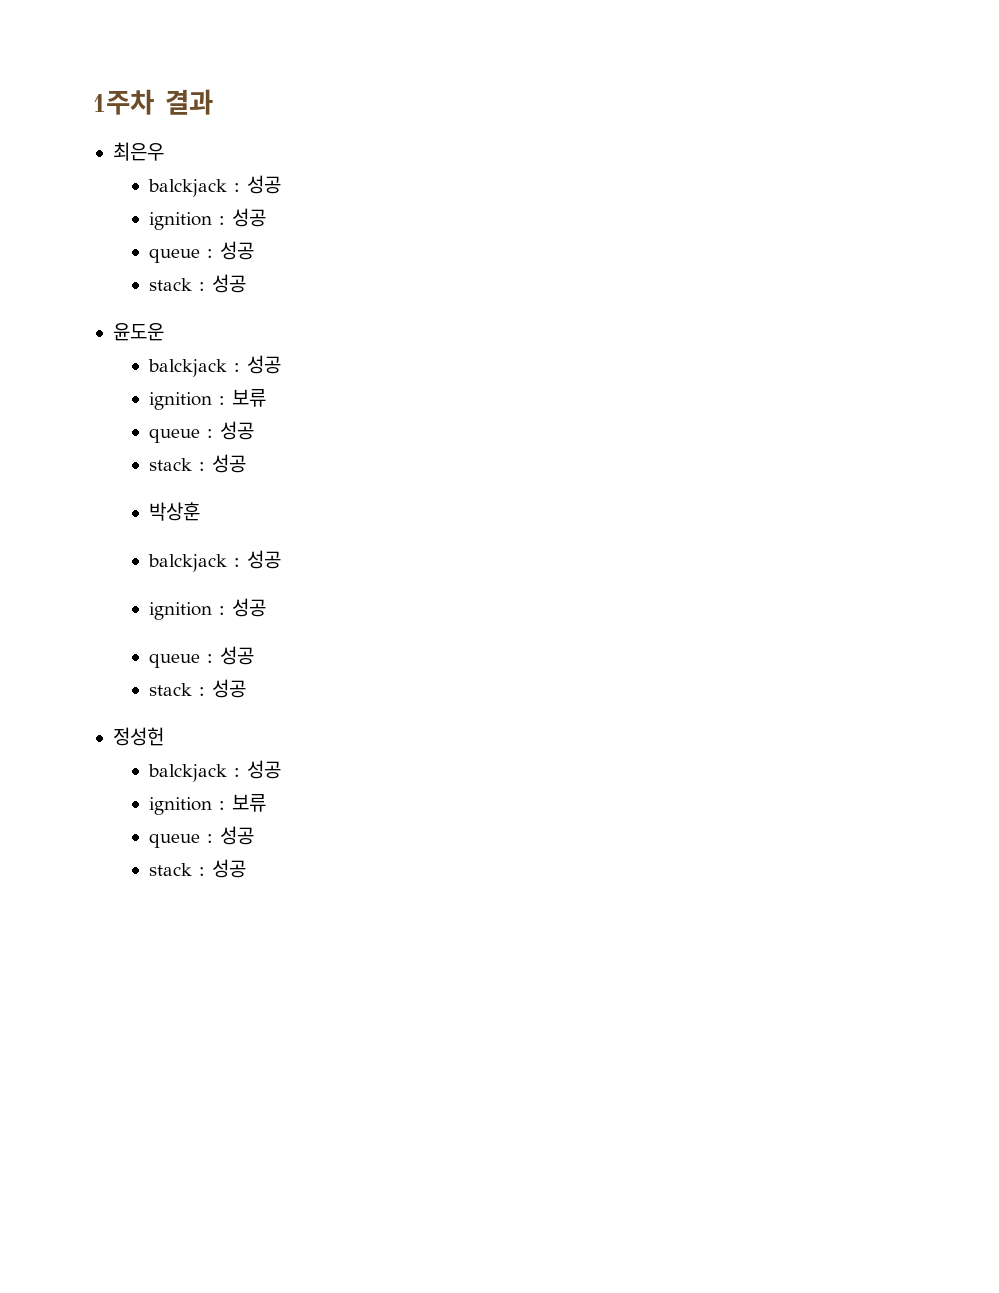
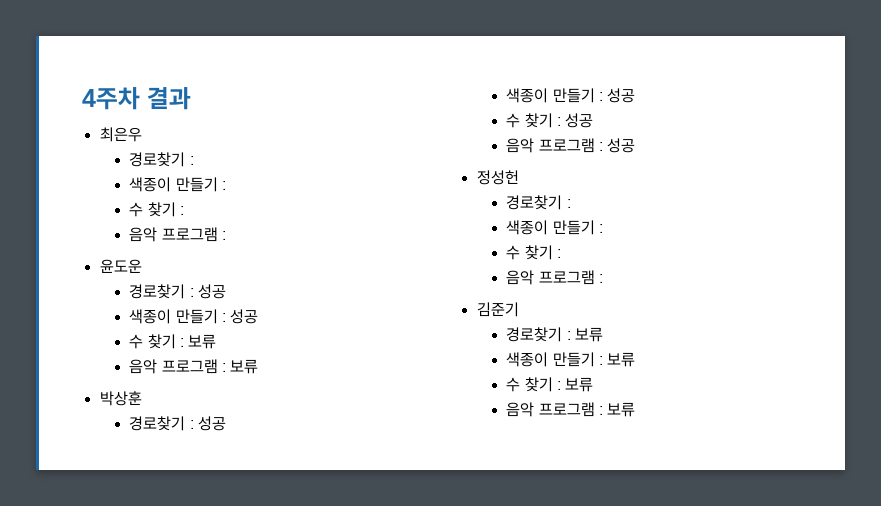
- 1주차 결과
+ 4주차 결과
  최은우
- balckjack : 성공
- ignition : 성공
- queue : 성공
- stack : 성공
+ 경로찾기 :
+ 색종이 만들기 :
+ 수 찾기 :
+ 음악 프로그램 :
  윤도운
- balckjack : 성공
- ignition : 보류
- queue : 성공
- stack : 성공
+ 경로찾기 : 성공
+ 색종이 만들기 : 성공
+ 수 찾기 : 보류
+ 음악 프로그램 : 보류
  박상훈
- balckjack : 성공
- ignition : 성공
- queue : 성공
- stack : 성공
+ 경로찾기 : 성공
+ 색종이 만들기 : 성공
+ 수 찾기 : 성공
+ 음악 프로그램 : 성공
  정성헌
- balckjack : 성공
- ignition : 보류
- queue : 성공
- stack : 성공
+ 경로찾기 :
+ 색종이 만들기 :
+ 수 찾기 :
+ 음악 프로그램 :
+ 김준기
+ 경로찾기 : 보류
+ 색종이 만들기 : 보류
+ 수 찾기 : 보류
+ 음악 프로그램 : 보류

